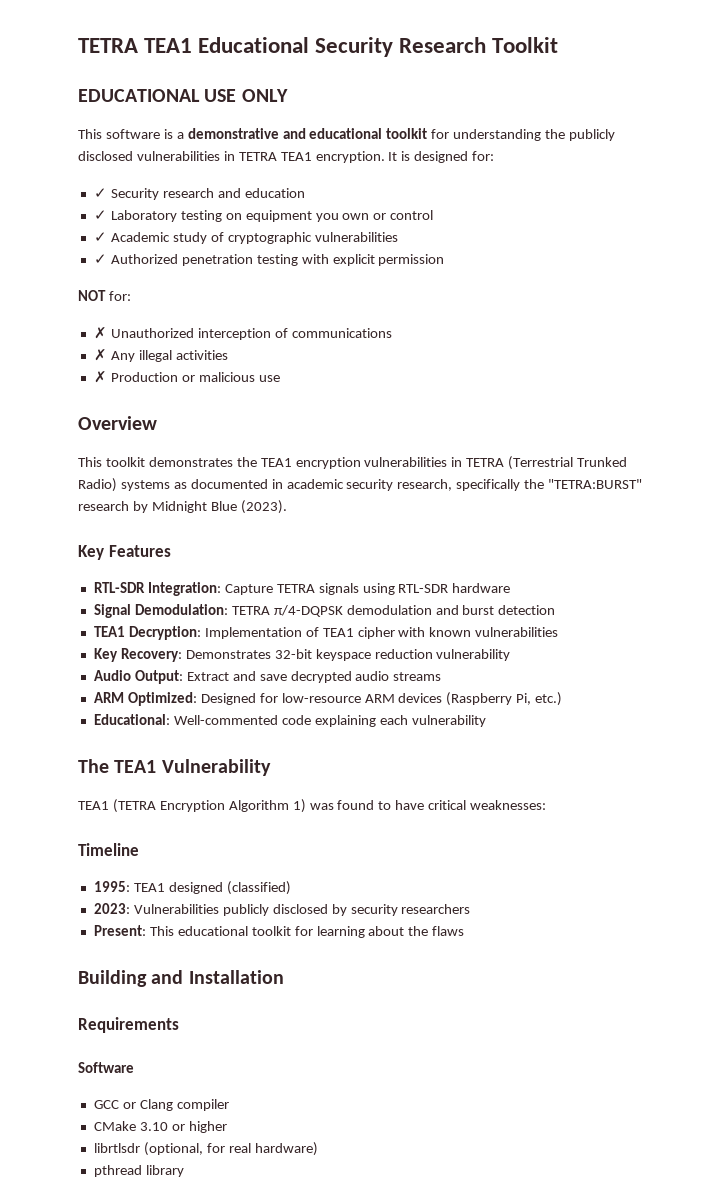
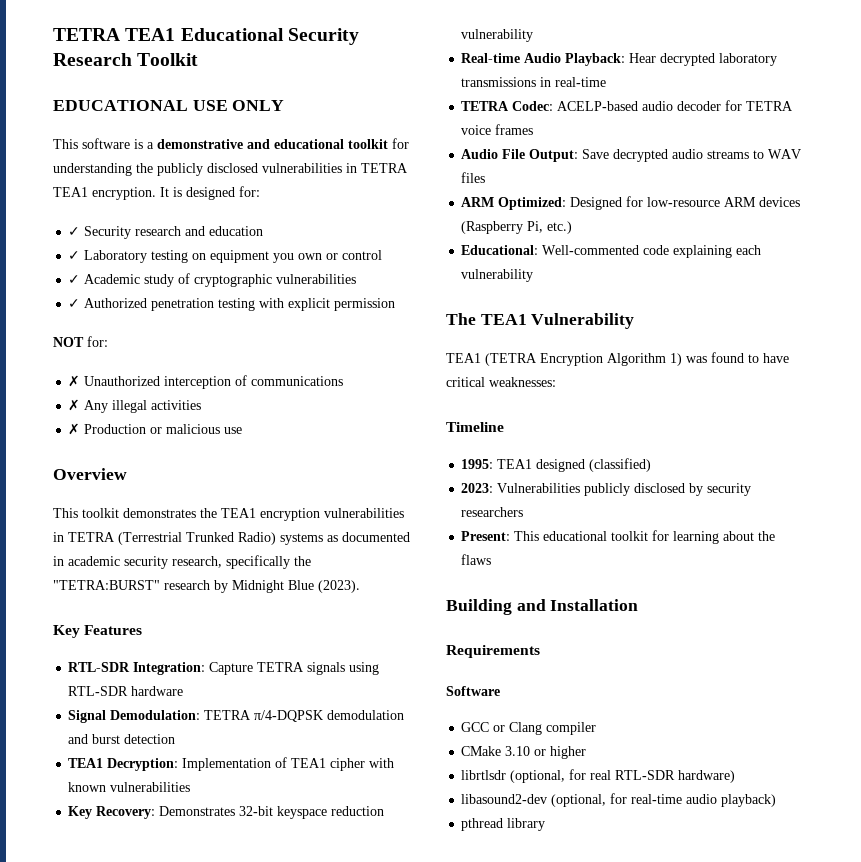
- Audio Output: Extract and save decrypted audio streams
+ Real-time Audio Playback: Hear decrypted laboratory transmissions in real-time
+ TETRA Codec: ACELP-based audio decoder for TETRA voice frames
+ Audio File Output: Save decrypted audio streams to WAV files
- librtlsdr (optional, for real hardware)
+ librtlsdr (optional, for real RTL-SDR hardware)
+ libasound2-dev (optional, for real-time audio playback)

